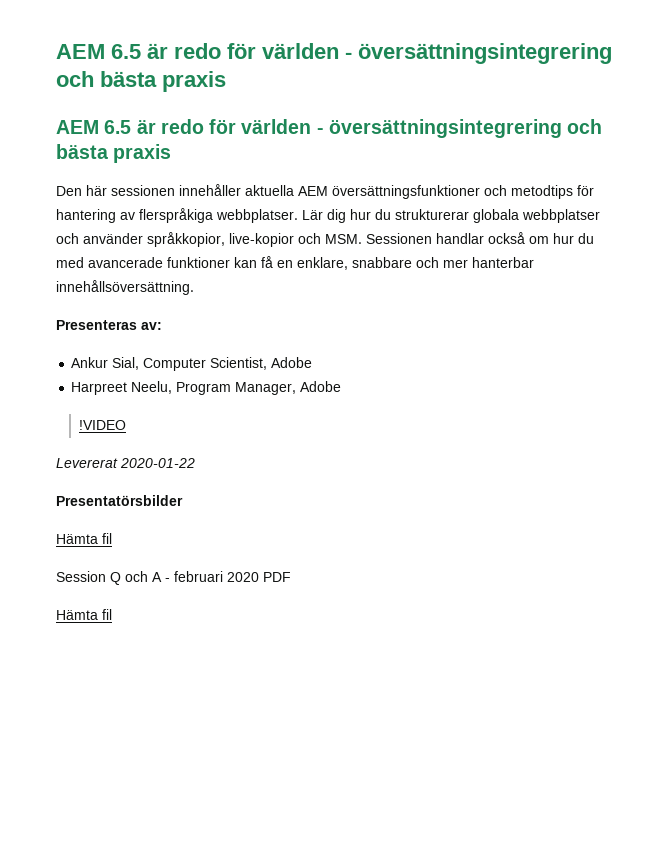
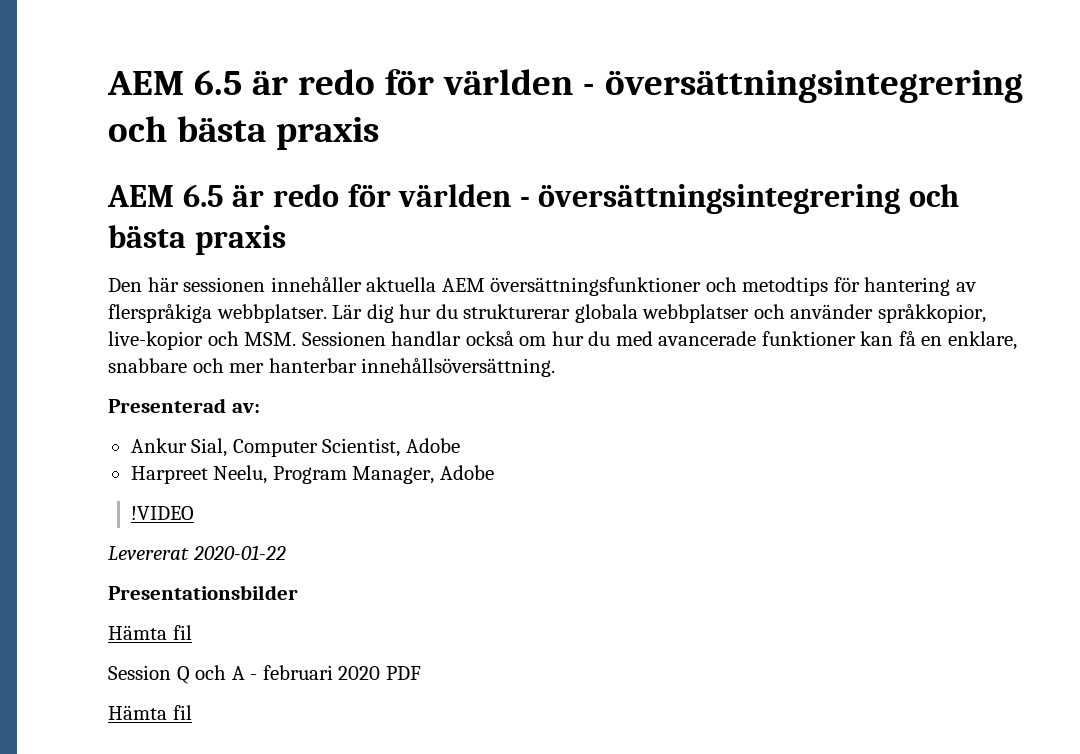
- Presenteras av:
+ Presenterad av:
- Presentatörsbilder
+ Presentationsbilder

